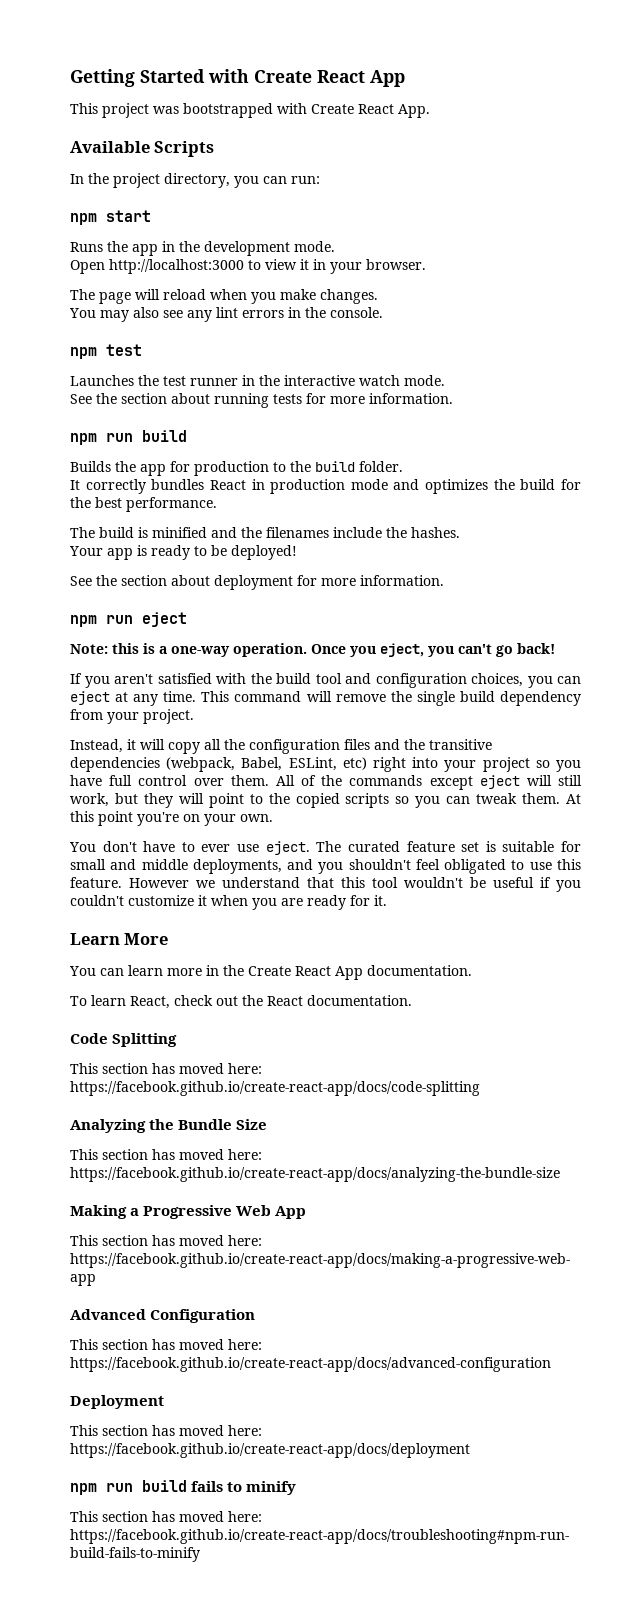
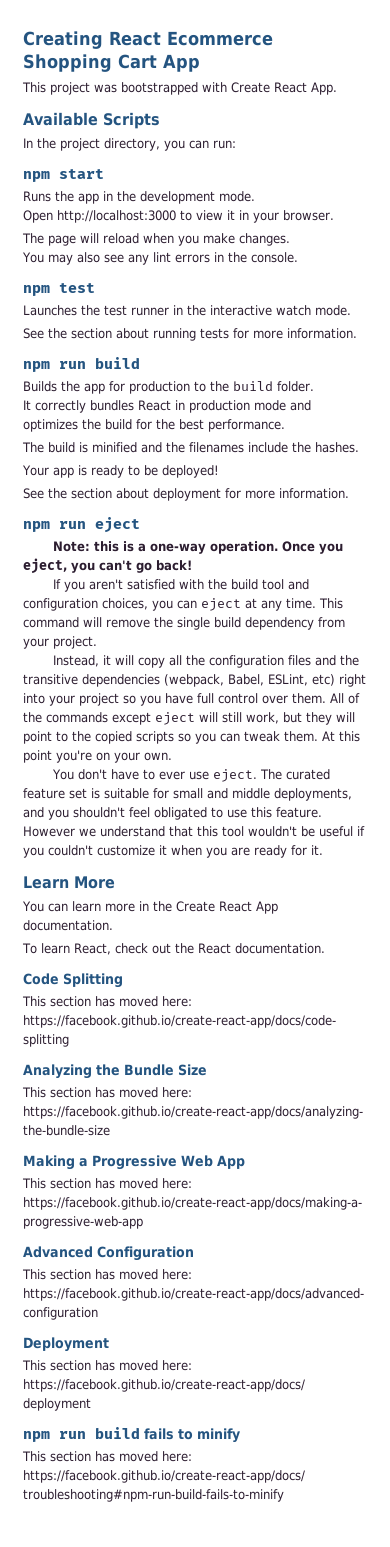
- Getting Started with Create React App
+ Creating React Ecommerce Shopping Cart App

